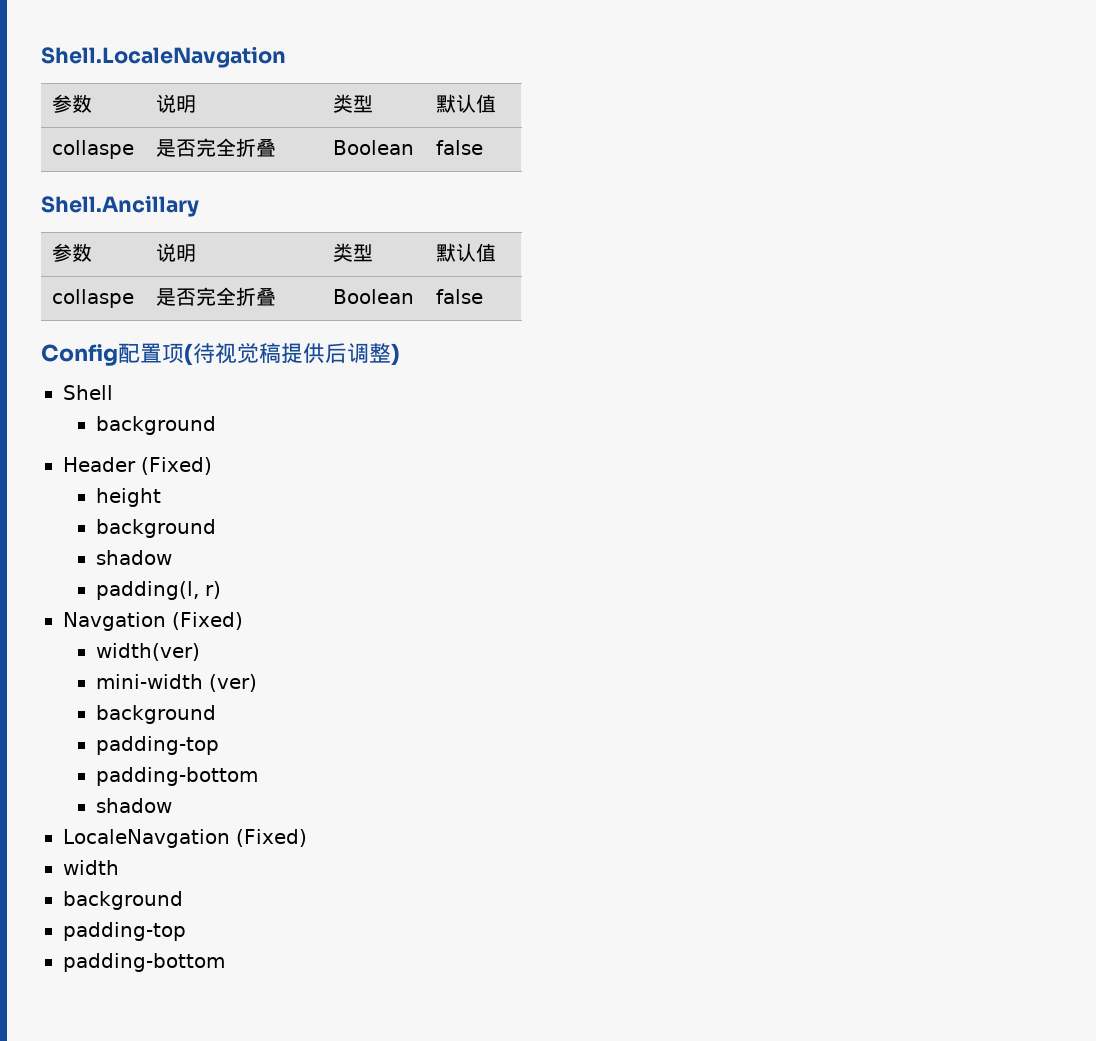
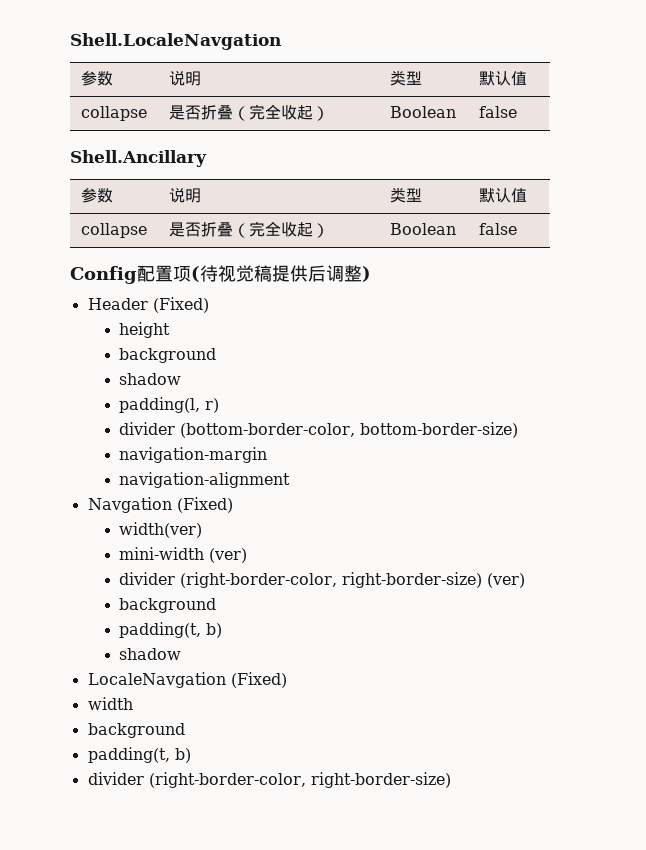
  Shell.LocaleNavgation
  参数 | 说明 | 类型 | 默认值
- collaspe | 是否完全折叠 | Boolean | false
+ collapse | 是否折叠（完全收起） | Boolean | false
  Shell.Ancillary
  参数 | 说明 | 类型 | 默认值
- collaspe | 是否完全折叠 | Boolean | false
+ collapse | 是否折叠（完全收起） | Boolean | false
- Shell
- background
+ divider (bottom-border-color, bottom-border-size)
+ navigation-margin
+ navigation-alignment
  mini-width (ver)
+ divider (right-border-color, right-border-size) (ver)
  background
- padding-top
- padding-bottom
+ padding(t, b)
  width
  background
- padding-top
- padding-bottom
+ padding(t, b)
+ divider (right-border-color, right-border-size)

